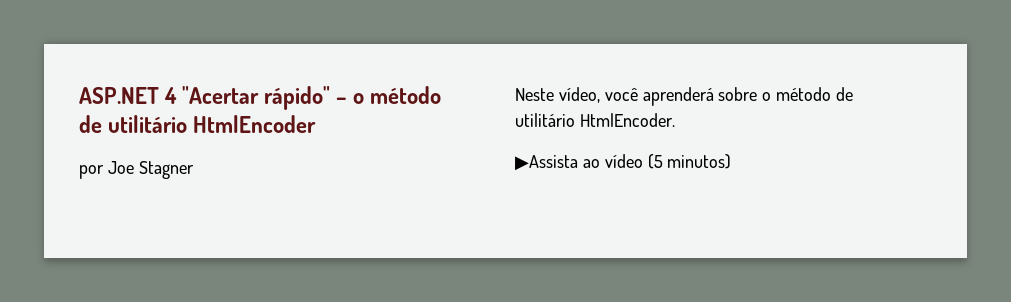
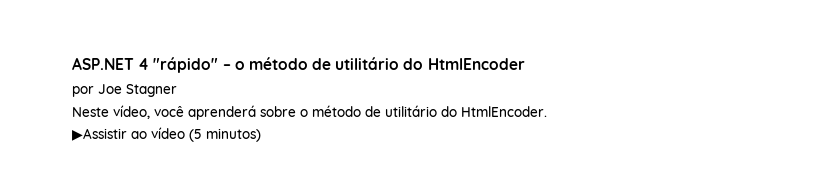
- ASP.NET 4 "Acertar rápido" – o método de utilitário HtmlEncoder
+ ASP.NET 4 "rápido" – o método de utilitário do HtmlEncoder
- Neste vídeo, você aprenderá sobre o método de utilitário HtmlEncoder.
+ Neste vídeo, você aprenderá sobre o método de utilitário do HtmlEncoder.
- ▶Assista ao vídeo (5 minutos)
+ ▶Assistir ao vídeo (5 minutos)

